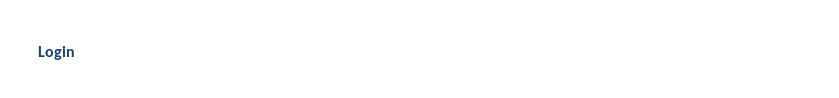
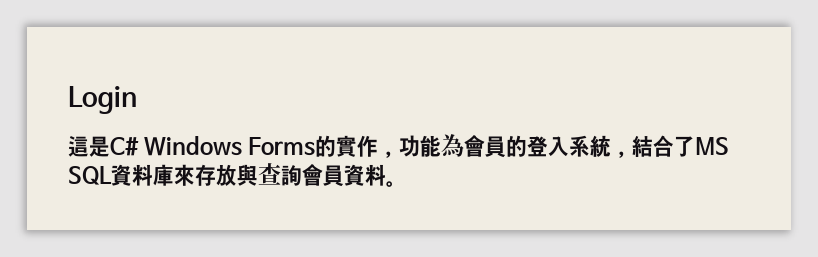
+ 這是C# Windows Forms的實作，功能為會員的登入系統，結合了MS SQL資料庫來存放與查詢會員資料。

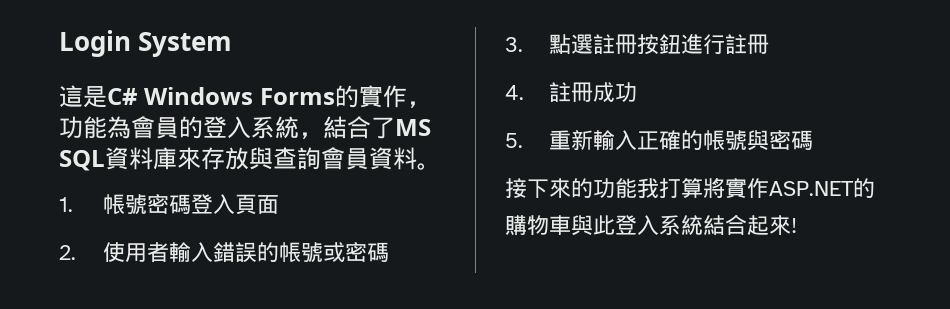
- Login
+ Login System
+ 1.帳號密碼登入頁面
+ 2.使用者輸入錯誤的帳號或密碼
+ 3.點選註冊按鈕進行註冊
+ 4.註冊成功
+ 5.重新輸入正確的帳號與密碼
+ 接下來的功能我打算將實作ASP.NET的購物車與此登入系統結合起來!

